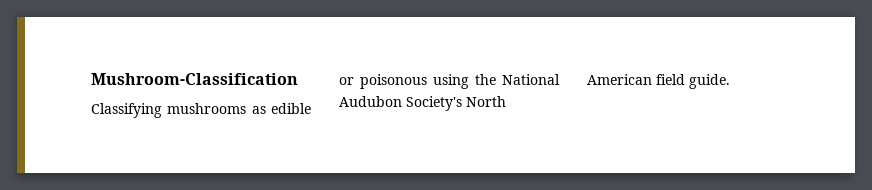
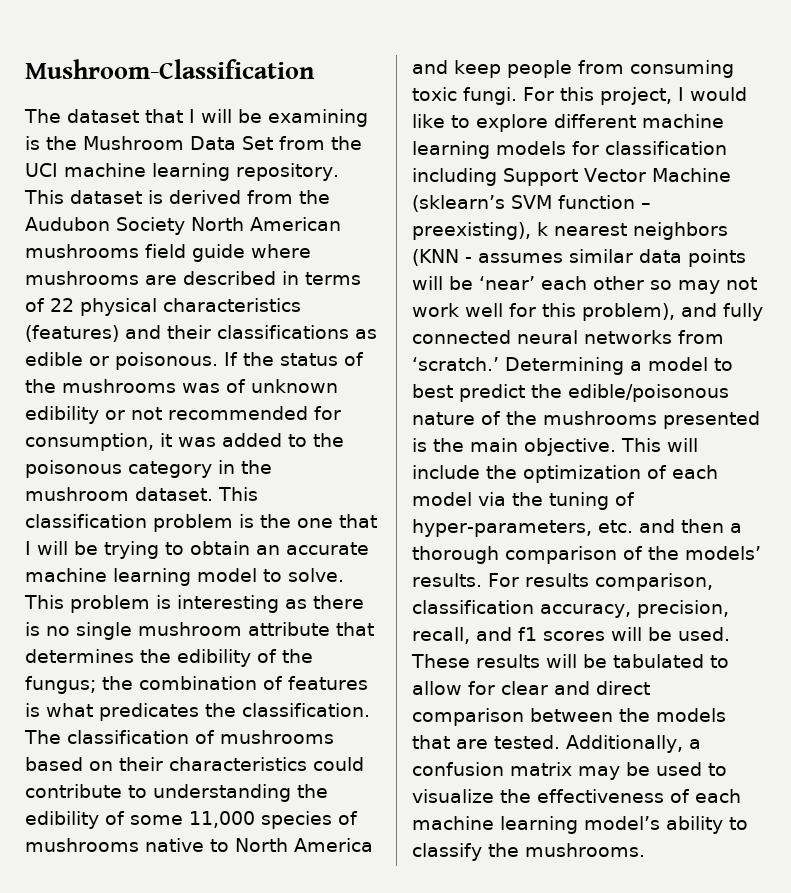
- Classifying mushrooms as edible or poisonous using the National Audubon Society's North American field guide.
+ The dataset that I will be examining is the Mushroom Data Set from the UCI machine learning repository. This dataset is derived from the Audubon Society North American mushrooms field guide where mushrooms are described in terms of 22 physical characteristics (features) and their classifications as edible or poisonous. If the status of the mushrooms was of unknown edibility or not recommended for consumption, it was added to the poisonous category in the mushroom dataset. This classification problem is the one that I will be trying to obtain an accurate machine learning model to solve. This problem is interesting as there is no single mushroom attribute that determines the edibility of the fungus; the combination of features is what predicates the classification. The classification of mushrooms based on their characteristics could contribute to understanding the edibility of some 11,000 species of mushrooms native to North America and keep people from consuming toxic fungi. For this project, I would like to explore different machine learning models for classification including Support Vector Machine (sklearn’s SVM function – preexisting), k nearest neighbors (KNN - assumes similar data points will be ‘near’ each other so may not work well for this problem), and fully connected neural networks from ‘scratch.’ Determining a model to best predict the edible/poisonous nature of the mushrooms presented is the main objective. This will include the optimization of each model via the tuning of hyper-parameters, etc. and then a thorough comparison of the models’ results. For results comparison, classification accuracy, precision, recall, and f1 scores will be used. These results will be tabulated to allow for clear and direct comparison between the models that are tested. Additionally, a confusion matrix may be used to visualize the effectiveness of each machine learning model’s ability to classify the mushrooms.

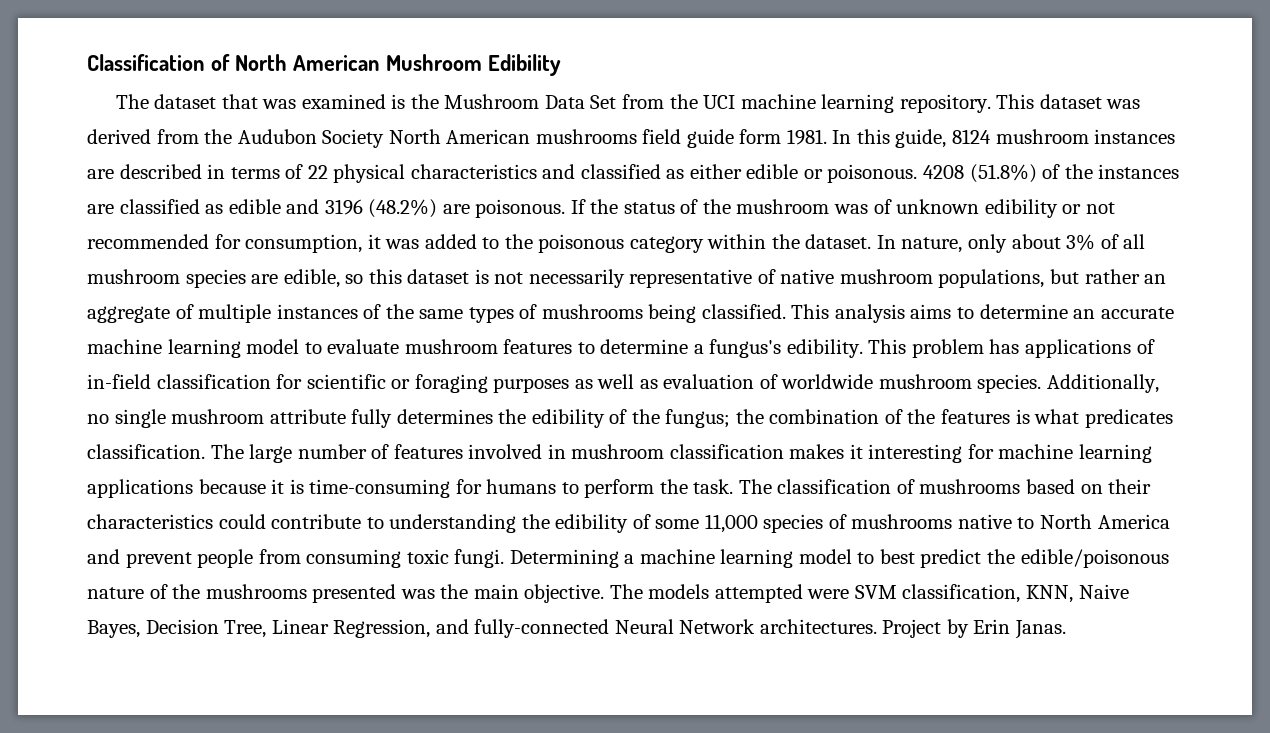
- Mushroom-Classification
+ Classification of North American Mushroom Edibility
- The dataset that I will be examining is the Mushroom Data Set from the UCI machine learning repository.
+ The dataset that was examined is the Mushroom Data Set from the UCI machine learning repository.
- This dataset is derived from the Audubon Society North American mushrooms field guide where mushrooms are described in terms of 22 physical characteristics (features) and their classifications as edible or poisonous.
+ This dataset was derived from the Audubon Society North American mushrooms field guide form 1981. In this guide, 8124 mushroom instances are described in terms of 22 physical characteristics and classified as either edible or poisonous. 4208 (51.8%) of the instances are classified as edible and 3196 (48.2%) are poisonous.
- If the status of the mushrooms was of unknown edibility or not recommended for consumption, it was added to the poisonous category in the mushroom dataset. This classification problem is the one that I will be trying to obtain an accurate machine learning model to solve. This problem is interesting as there is no single mushroom attribute that determines the edibility of the fungus; the combination of features is what predicates the classification.
+ If the status of the mushroom was of unknown edibility or not recommended for consumption, it was added to the poisonous category within the dataset. In nature, only about 3% of all mushroom species are edible, so this dataset is not necessarily representative of native mushroom populations, but rather an aggregate of multiple instances of the same types of mushrooms being classified. This analysis aims to determine an accurate machine learning model to evaluate mushroom features to determine a fungus's edibility. This problem has applications of in-field classification for scientific or foraging purposes as well as evaluation of worldwide mushroom species. Additionally, no single mushroom attribute fully determines the edibility of the fungus; the combination of the features is what predicates classification. The large number of features involved in mushroom classification makes it interesting for machine learning applications because it is time-consuming for humans to perform the task.
- The classification of mushrooms based on their characteristics could contribute to understanding the edibility of some 11,000 species of mushrooms native to North America and keep people from consuming toxic fungi.
+ The classification of mushrooms based on their characteristics could contribute to understanding the edibility of some 11,000 species of mushrooms native to North America and prevent people from consuming toxic fungi.
- For this project, I would like to explore different machine learning models for classification including Support Vector Machine (sklearn’s SVM function – preexisting), k nearest neighbors (KNN - assumes similar data points will be ‘near’ each other so may not work well for this problem), and fully connected neural networks from ‘scratch.’ Determining a model to best predict the edible/poisonous nature of the mushrooms presented is the main objective.
+ Determining a machine learning model to best predict the edible/poisonous nature of the mushrooms presented was the main objective.
- This will include the optimization of each model via the tuning of hyper-parameters, etc. and then a thorough comparison of the models’ results. For results comparison, classification accuracy, precision, recall, and f1 scores will be used. These results will be tabulated to allow for clear and direct comparison between the models that are tested. Additionally, a confusion matrix may be used to visualize the effectiveness of each machine learning model’s ability to classify the mushrooms.
+ The models attempted were SVM classification, KNN, Naive Bayes, Decision Tree, Linear Regression, and fully-connected Neural Network architectures. Project by Erin Janas.

